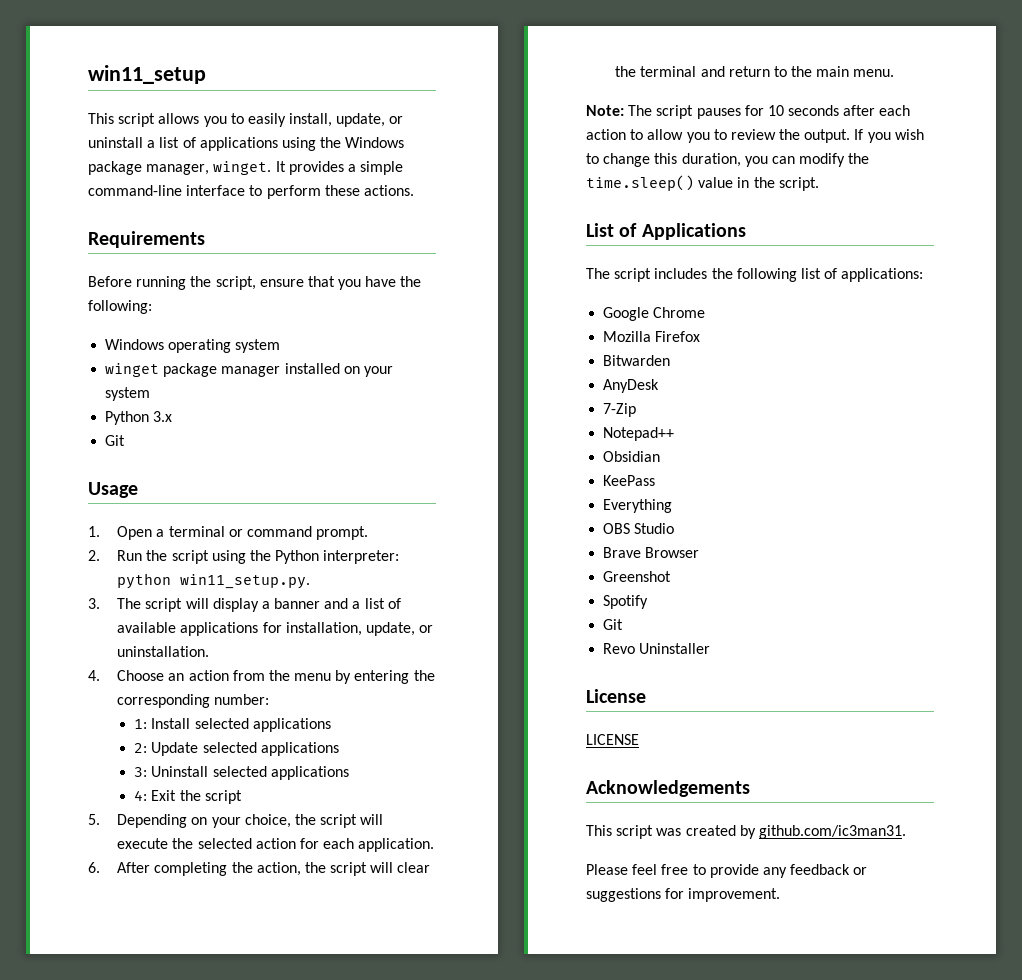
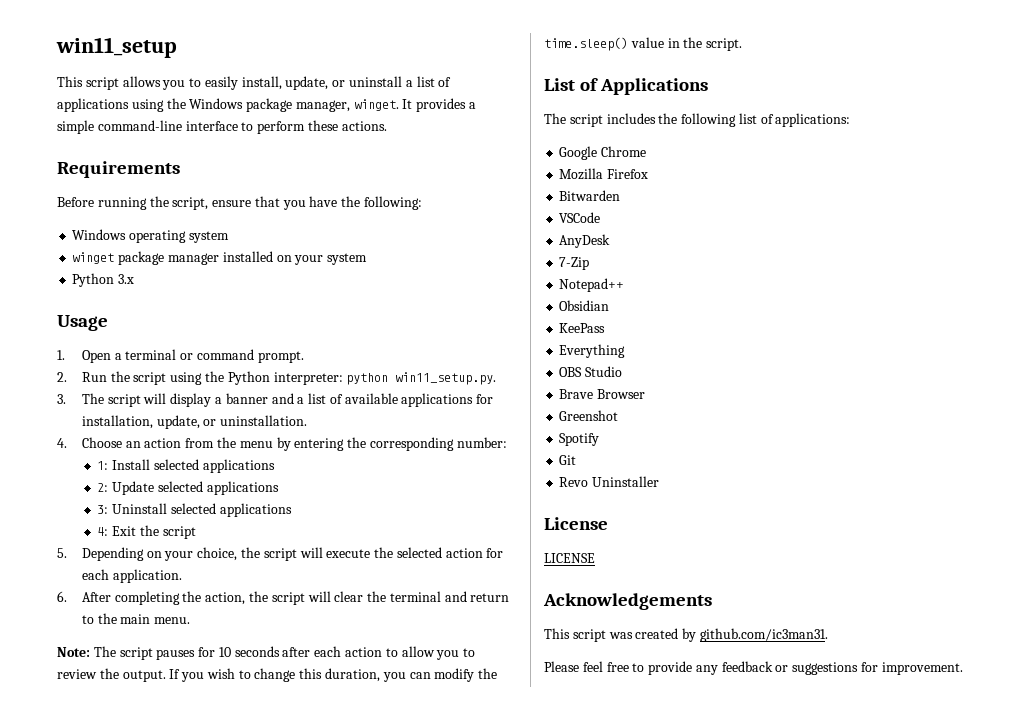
  Python 3.x
- Git
+ VSCode

